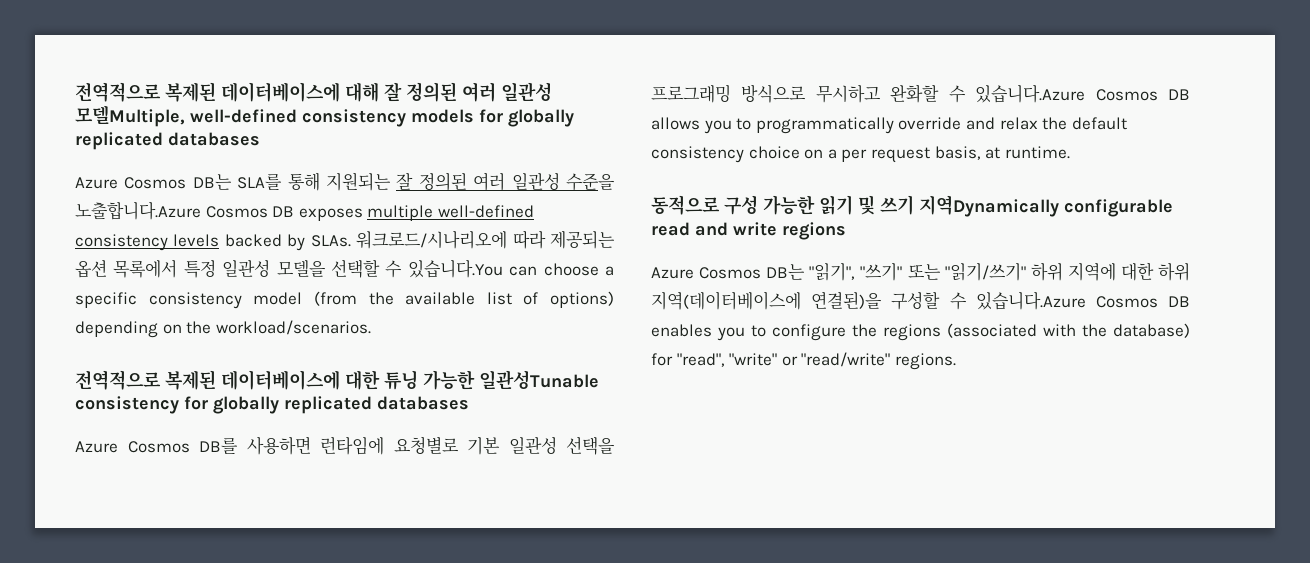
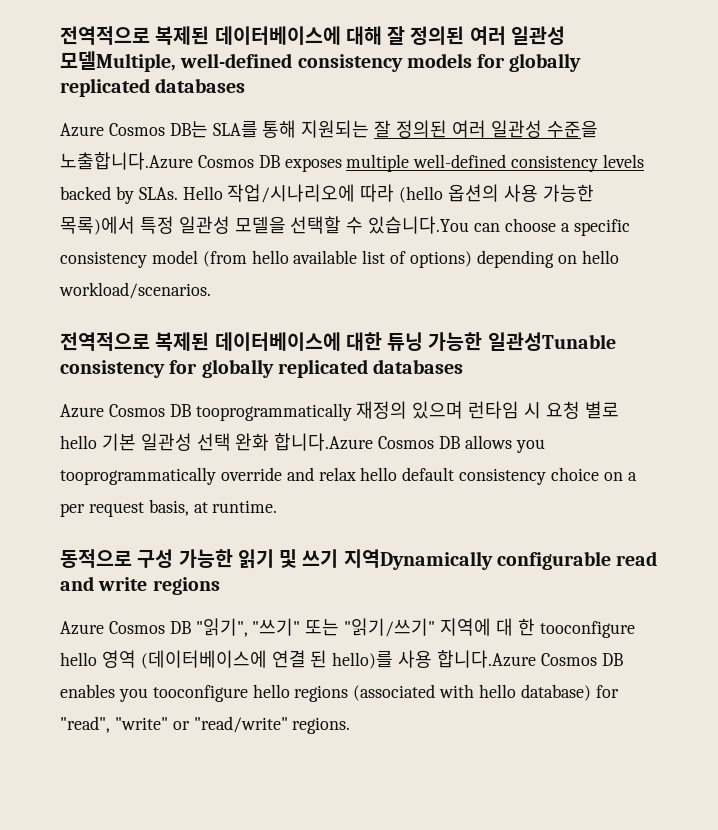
- 워크로드/시나리오에 따라 제공되는 옵션 목록에서 특정 일관성 모델을 선택할 수 있습니다.You can choose a specific consistency model (from the available list of options) depending on the workload/scenarios.
+ Hello 작업/시나리오에 따라 (hello 옵션의 사용 가능한 목록)에서 특정 일관성 모델을 선택할 수 있습니다.You can choose a specific consistency model (from hello available list of options) depending on hello workload/scenarios.
- Azure Cosmos DB를 사용하면 런타임에 요청별로 기본 일관성 선택을 프로그래밍 방식으로 무시하고 완화할 수 있습니다.Azure Cosmos DB allows you to programmatically override and relax the default consistency choice on a per request basis, at runtime.
+ Azure Cosmos DB tooprogrammatically 재정의 있으며 런타임 시 요청 별로 hello 기본 일관성 선택 완화 합니다.Azure Cosmos DB allows you tooprogrammatically override and relax hello default consistency choice on a per request basis, at runtime.
- Azure Cosmos DB는 "읽기", "쓰기" 또는 "읽기/쓰기" 하위 지역에 대한 하위 지역(데이터베이스에 연결된)을 구성할 수 있습니다.Azure Cosmos DB enables you to configure the regions (associated with the database) for "read", "write" or "read/write" regions.
+ Azure Cosmos DB "읽기", "쓰기" 또는 "읽기/쓰기" 지역에 대 한 tooconfigure hello 영역 (데이터베이스에 연결 된 hello)를 사용 합니다.Azure Cosmos DB enables you tooconfigure hello regions (associated with hello database) for "read", "write" or "read/write" regions.

